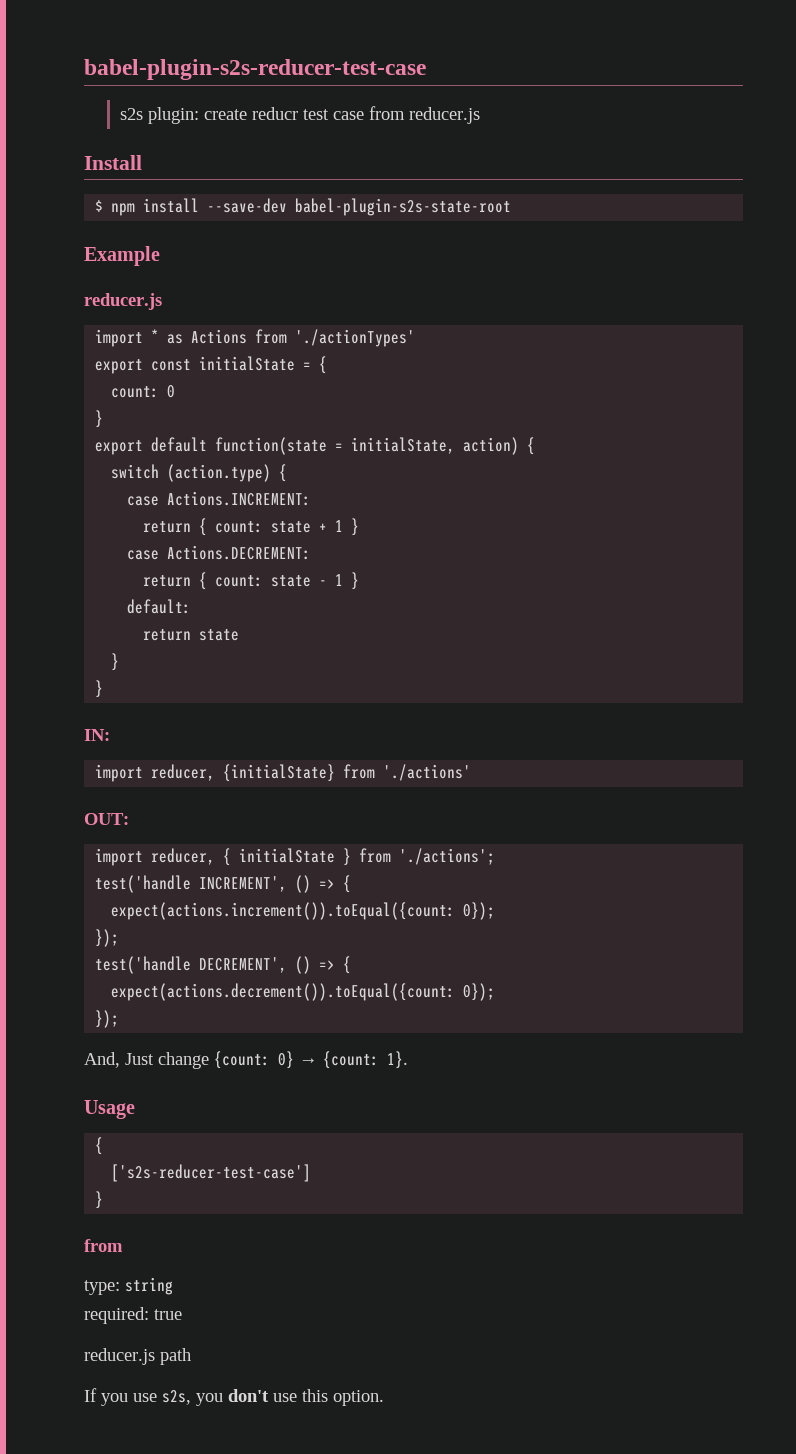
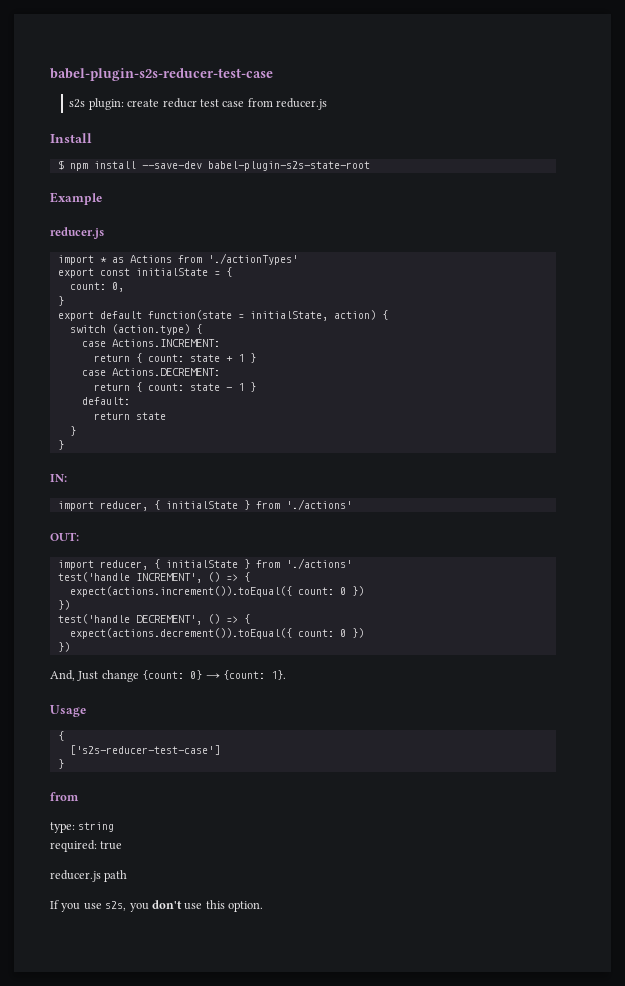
- count: 0
+ count: 0,
  IN:
- import reducer, {initialState} from './actions'
+ import reducer, { initialState } from './actions'
  OUT:
- import reducer, { initialState } from './actions';
+ import reducer, { initialState } from './actions'
- expect(actions.increment()).toEqual({count: 0});
- });
+ expect(actions.increment()).toEqual({ count: 0 })
+ })
- expect(actions.decrement()).toEqual({count: 0});
- });
+ expect(actions.decrement()).toEqual({ count: 0 })
+ })

